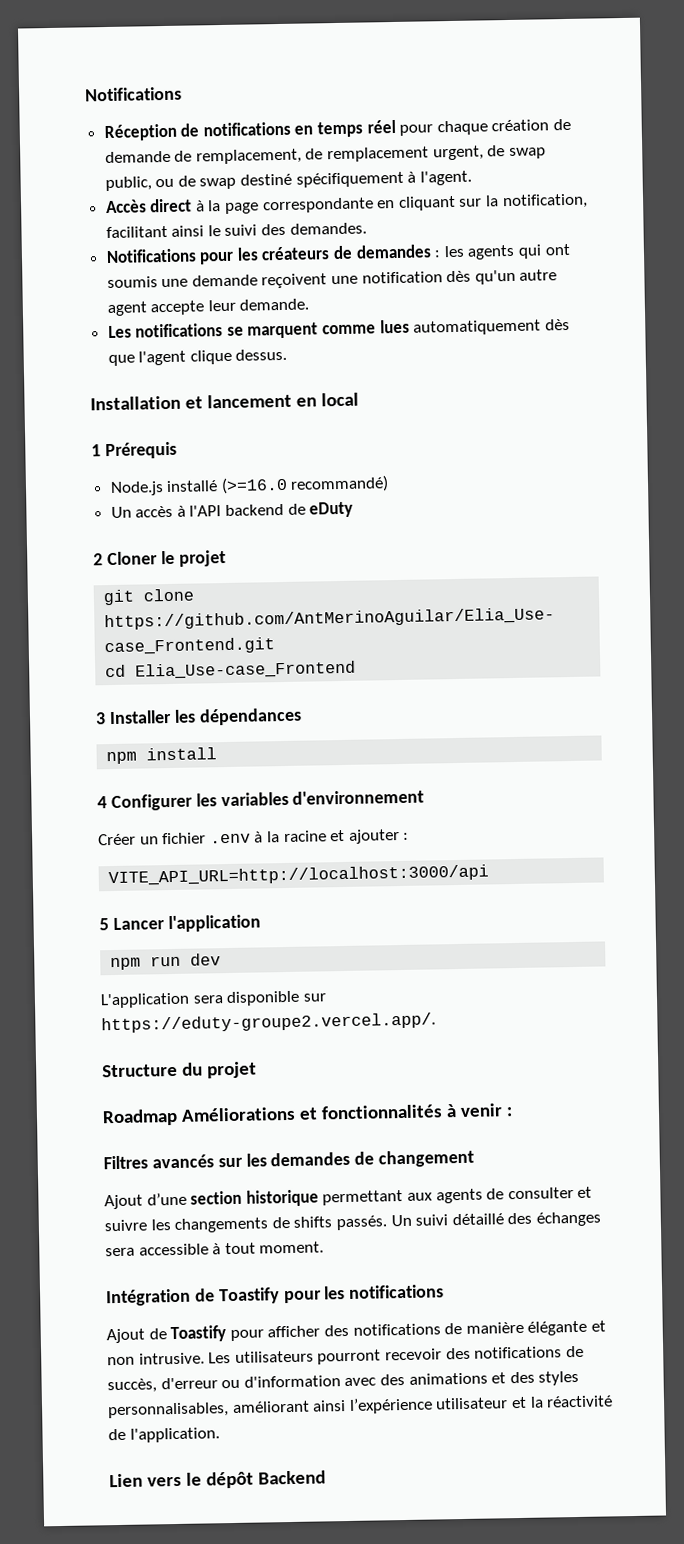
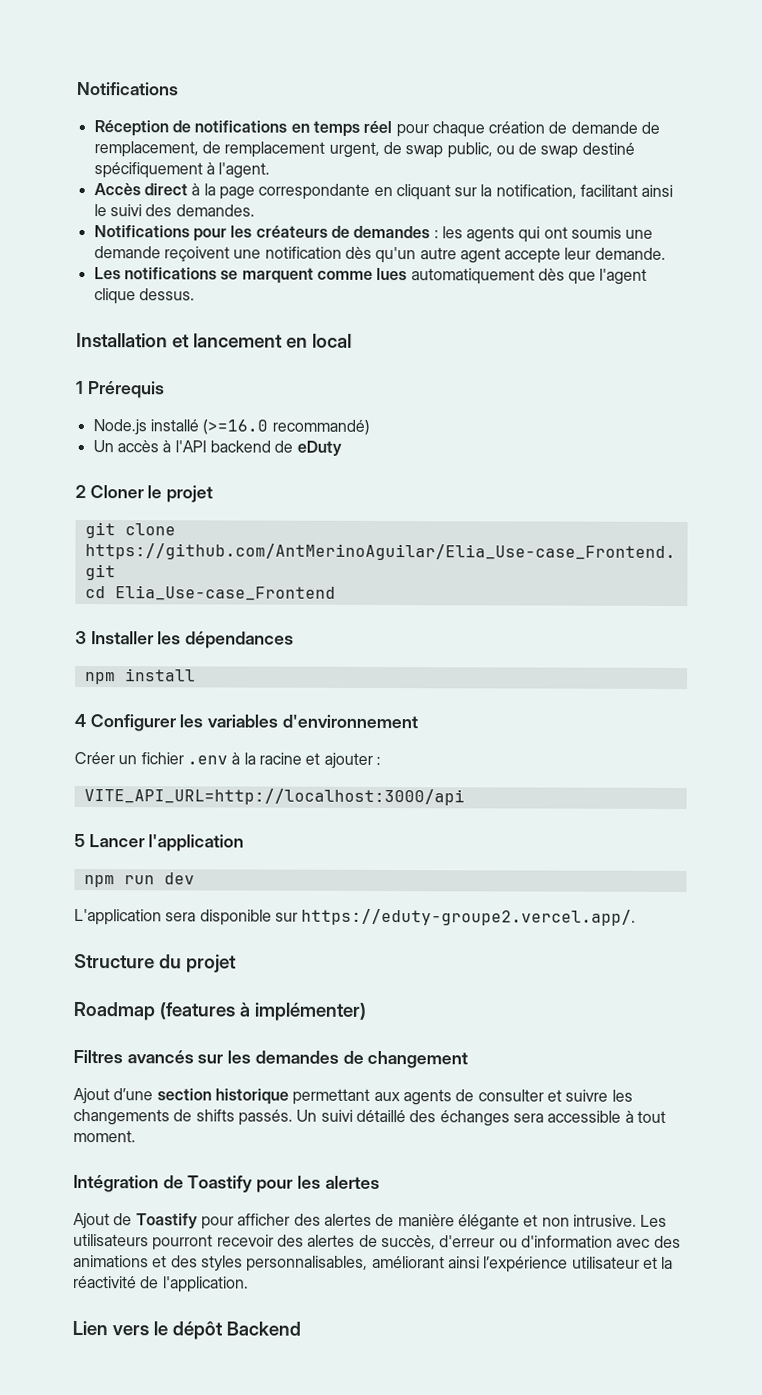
- Roadmap Améliorations et fonctionnalités à venir :
+ Roadmap (features à implémenter)
- Intégration de Toastify pour les notifications
+ Intégration de Toastify pour les alertes
- Ajout de Toastify pour afficher des notifications de manière élégante et non intrusive.
+ Ajout de Toastify pour afficher des alertes de manière élégante et non intrusive.
- Les utilisateurs pourront recevoir des notifications de succès, d'erreur ou d'information avec des animations et des styles personnalisables, améliorant ainsi l’expérience utilisateur et la réactivité de l'application.
+ Les utilisateurs pourront recevoir des alertes de succès, d'erreur ou d'information avec des animations et des styles personnalisables, améliorant ainsi l’expérience utilisateur et la réactivité de l'application.

